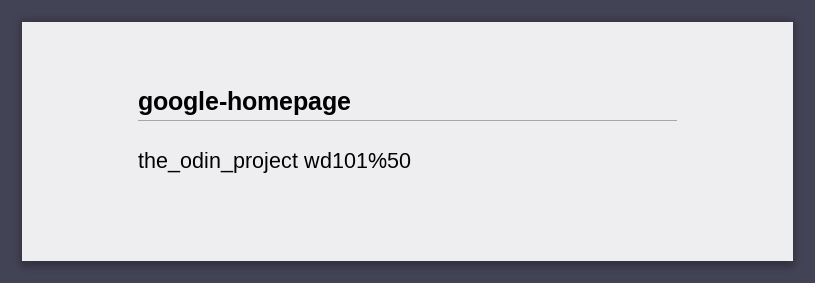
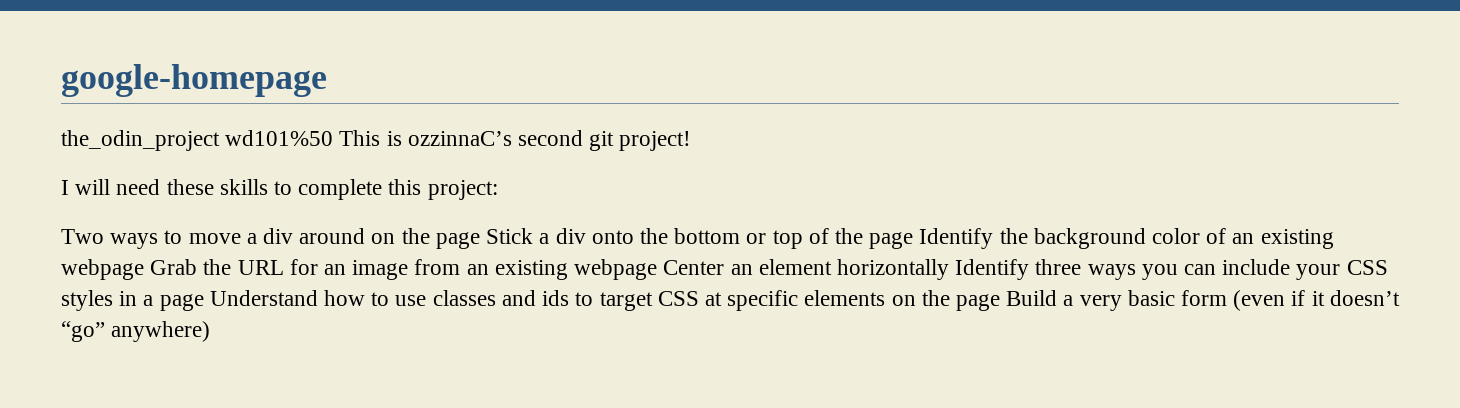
- the_odin_project wd101%50
+ the_odin_project wd101%50 This is ozzinnaC’s second git project!
+ I will need these skills to complete this project:
+ Two ways to move a div around on the page Stick a div onto the bottom or top of the page Identify the background color of an existing webpage Grab the URL for an image from an existing webpage Center an element horizontally Identify three ways you can include your CSS styles in a page Understand how to use classes and ids to target CSS at specific elements on the page Build a very basic form (even if it doesn’t “go” anywhere)

